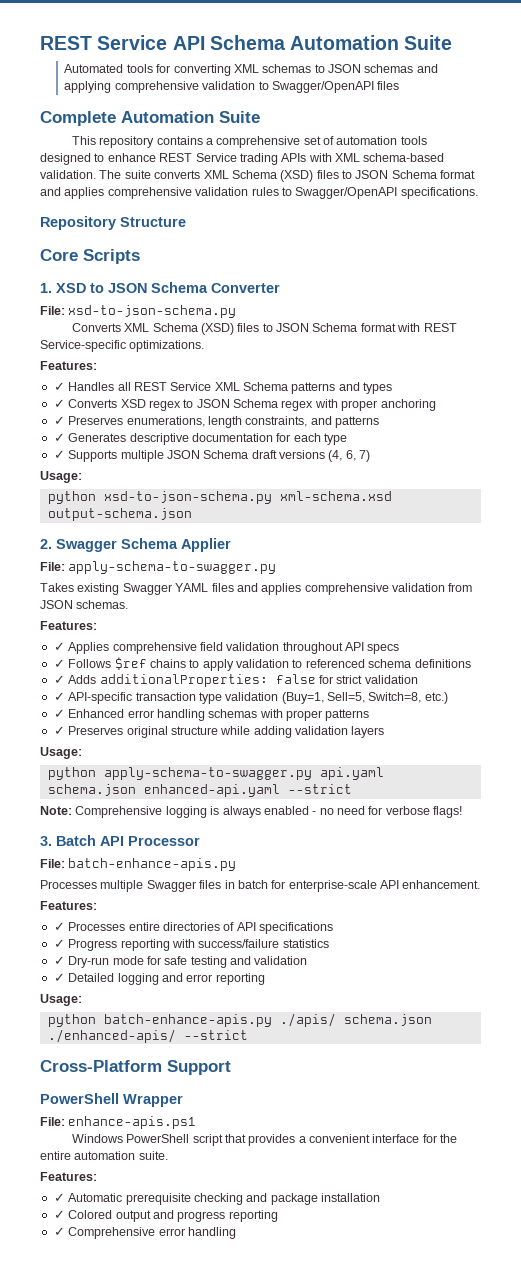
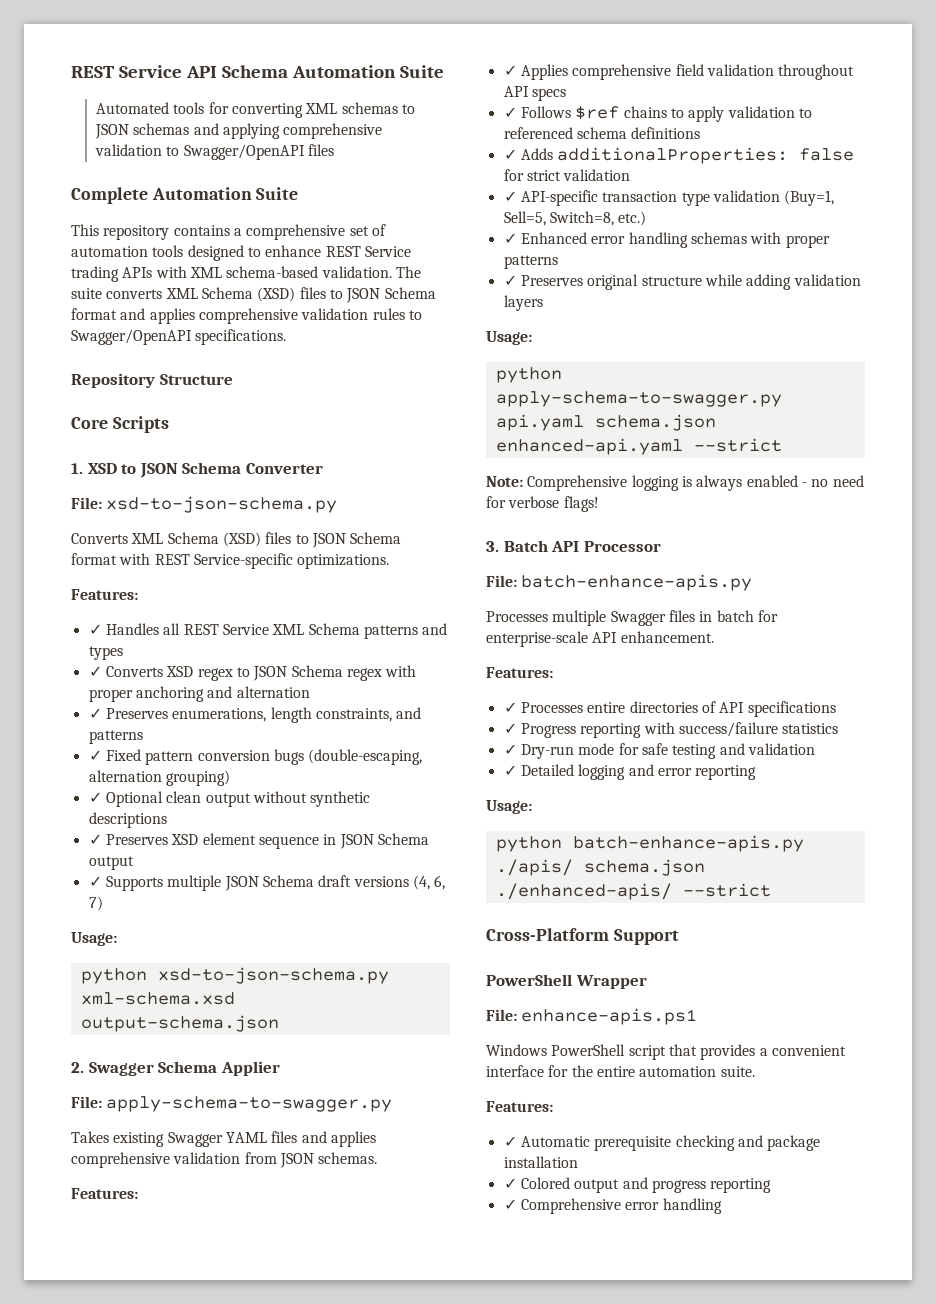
- ✓ Converts XSD regex to JSON Schema regex with proper anchoring
+ ✓ Converts XSD regex to JSON Schema regex with proper anchoring and alternation
- ✓ Generates descriptive documentation for each type
+ ✓ Fixed pattern conversion bugs (double-escaping, alternation grouping)
+ ✓ Optional clean output without synthetic descriptions
+ ✓ Preserves XSD element sequence in JSON Schema output

